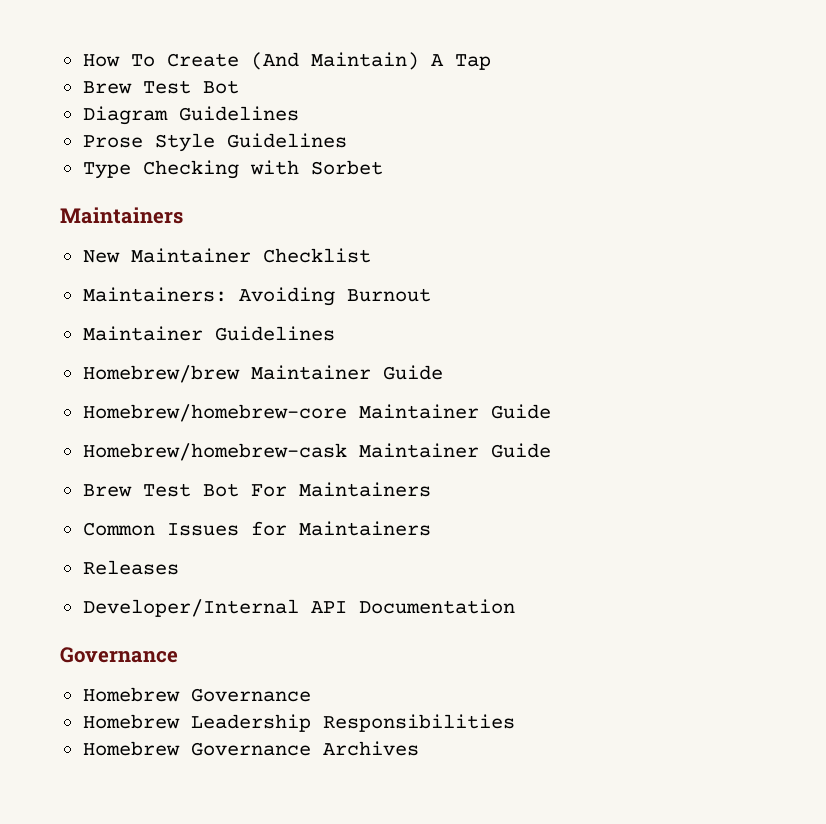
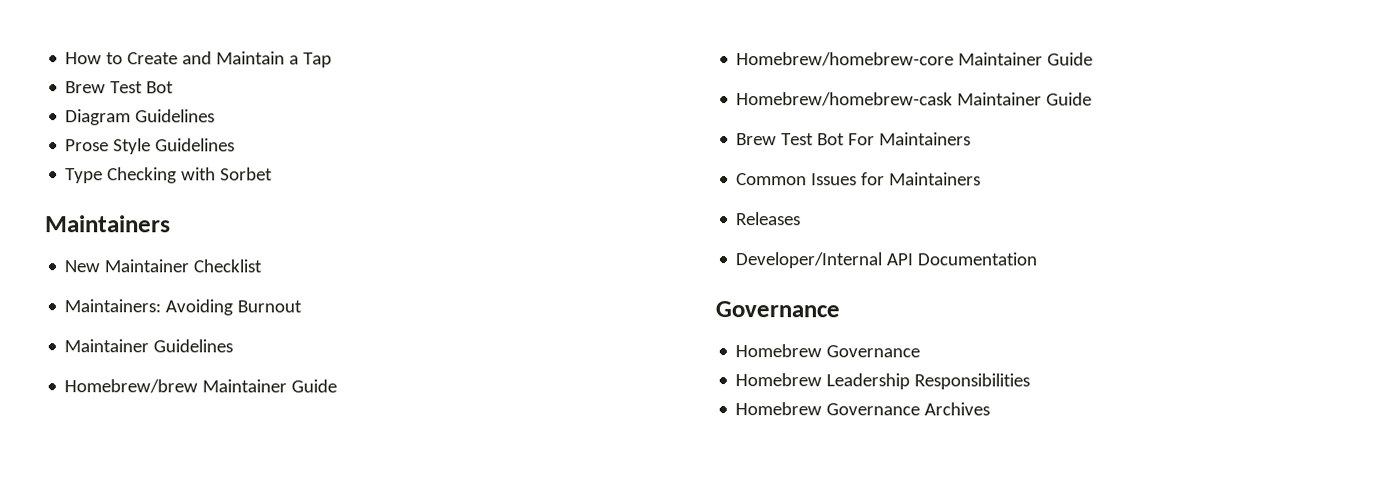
- How To Create (And Maintain) A Tap
+ How to Create and Maintain a Tap

